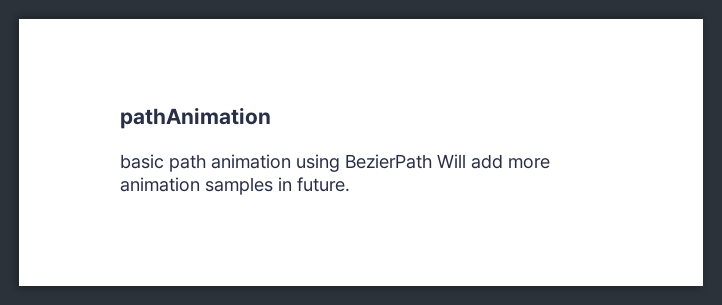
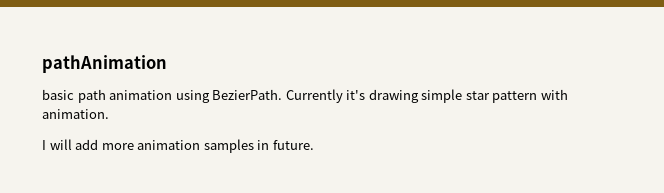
- basic path animation using BezierPath Will add more animation samples in future.
+ basic path animation using BezierPath. Currently it's drawing simple star pattern with animation.
+ I will add more animation samples in future.

